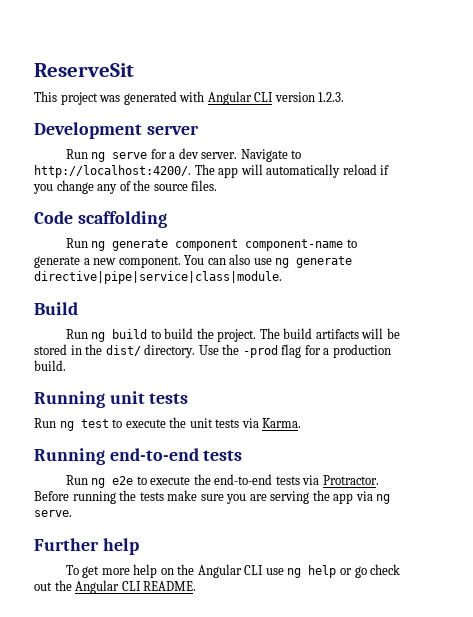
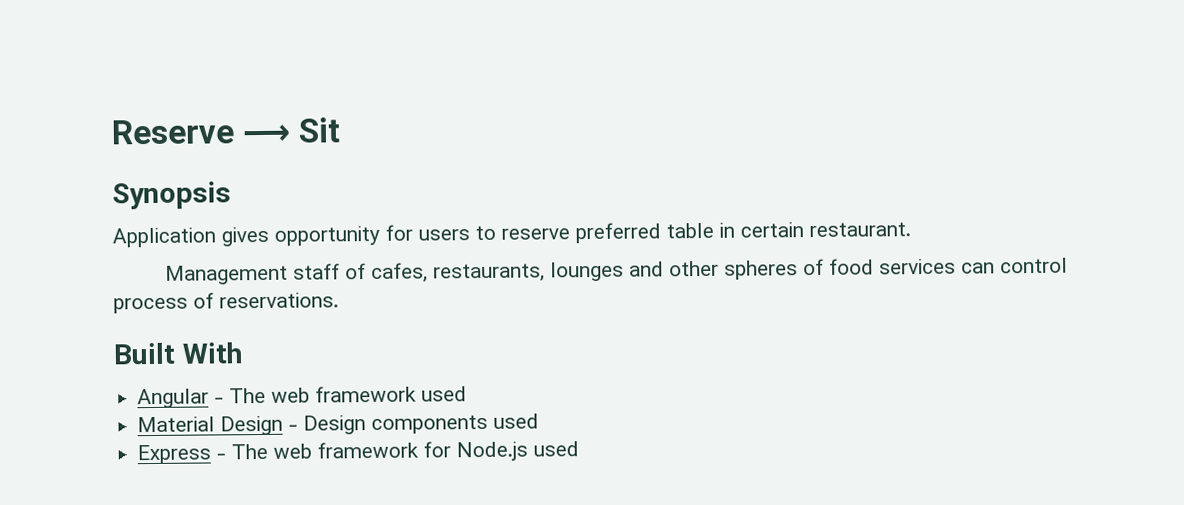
- ReserveSit
- This project was generated with Angular CLI version 1.2.3.
- Development server
- Run ng serve for a dev server. Navigate to http://localhost:4200/. The app will automatically reload if you change any of the source files.
- Code scaffolding
- Run ng generate component component-name to generate a new component. You can also use ng generate directive|pipe|service|class|module.
- Build
- Run ng build to build the project. The build artifacts will be stored in the dist/ directory. Use the -prod flag for a production build.
- Running unit tests
- Run ng test to execute the unit tests via Karma.
- Running end-to-end tests
- Run ng e2e to execute the end-to-end tests via Protractor. Before running the tests make sure you are serving the app via ng serve.
- Further help
- To get more help on the Angular CLI use ng help or go check out the Angular CLI README.
+ Reserve ⟶ Sit
+ Synopsis
+ Application gives opportunity for users to reserve preferred table in certain restaurant.
+ Management staff of cafes, restaurants, lounges and other spheres of food services can control process of reservations.
+ Built With
+ Angular - The web framework used
+ Material Design - Design components used
+ Express - The web framework for Node.js used

